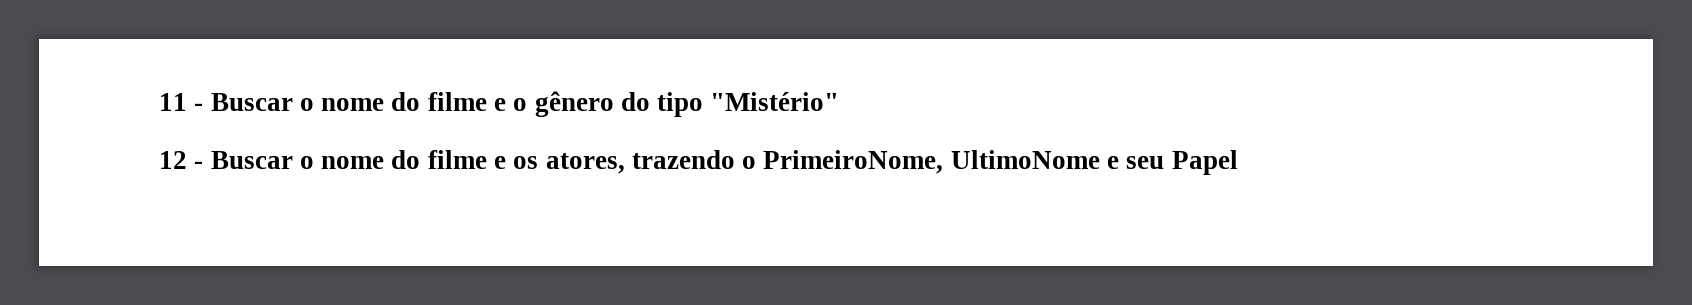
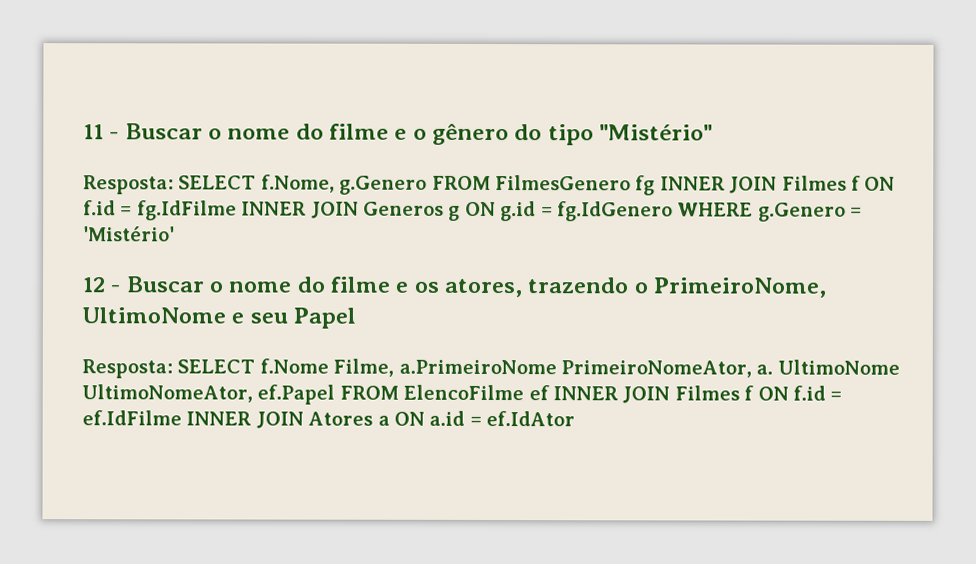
+ Resposta: SELECT f.Nome, g.Genero FROM FilmesGenero fg INNER JOIN Filmes f ON f.id = fg.IdFilme INNER JOIN Generos g ON g.id = fg.IdGenero WHERE g.Genero = 'Mistério'
+ Resposta: SELECT f.Nome Filme, a.PrimeiroNome PrimeiroNomeAtor, a. UltimoNome UltimoNomeAtor, ef.Papel FROM ElencoFilme ef INNER JOIN Filmes f ON f.id = ef.IdFilme INNER JOIN Atores a ON a.id = ef.IdAtor

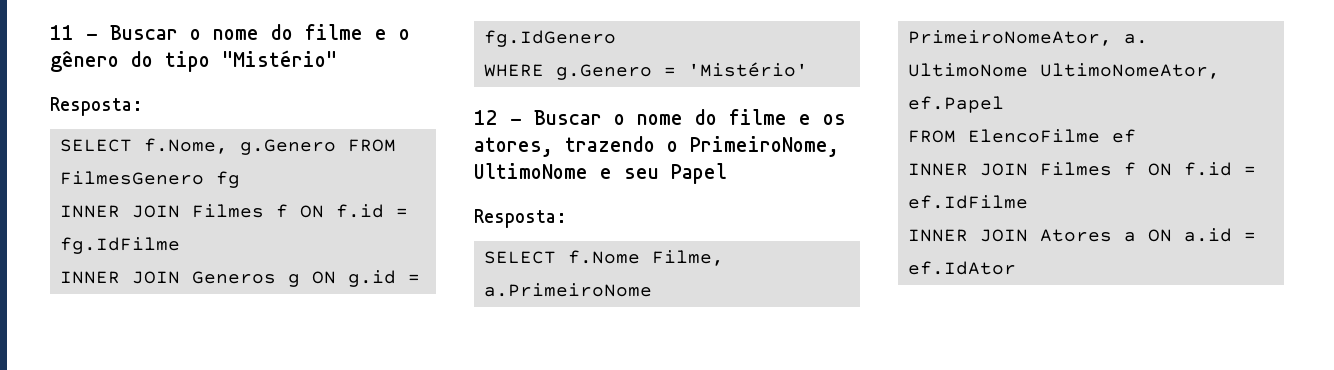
  11 - Buscar o nome do filme e o gênero do tipo "Mistério"
- Resposta: SELECT f.Nome, g.Genero FROM FilmesGenero fg INNER JOIN Filmes f ON f.id = fg.IdFilme INNER JOIN Generos g ON g.id = fg.IdGenero WHERE g.Genero = 'Mistério'
+ Resposta:
+ SELECT f.Nome, g.Genero FROM FilmesGenero fg
+ INNER JOIN Filmes f ON f.id = fg.IdFilme
+ INNER JOIN Generos g ON g.id = fg.IdGenero
+ WHERE g.Genero = 'Mistério'
  12 - Buscar o nome do filme e os atores, trazendo o PrimeiroNome, UltimoNome e seu Papel
- Resposta: SELECT f.Nome Filme, a.PrimeiroNome PrimeiroNomeAtor, a.
+ Resposta:
+ SELECT f.Nome Filme, a.PrimeiroNome PrimeiroNomeAtor, a.
- UltimoNome UltimoNomeAtor, ef.Papel FROM ElencoFilme ef INNER JOIN Filmes f ON f.id = ef.IdFilme INNER JOIN Atores a ON a.id = ef.IdAtor
+ UltimoNome UltimoNomeAtor, ef.Papel
+ FROM ElencoFilme ef
+ INNER JOIN Filmes f ON f.id = ef.IdFilme
+ INNER JOIN Atores a ON a.id = ef.IdAtor

